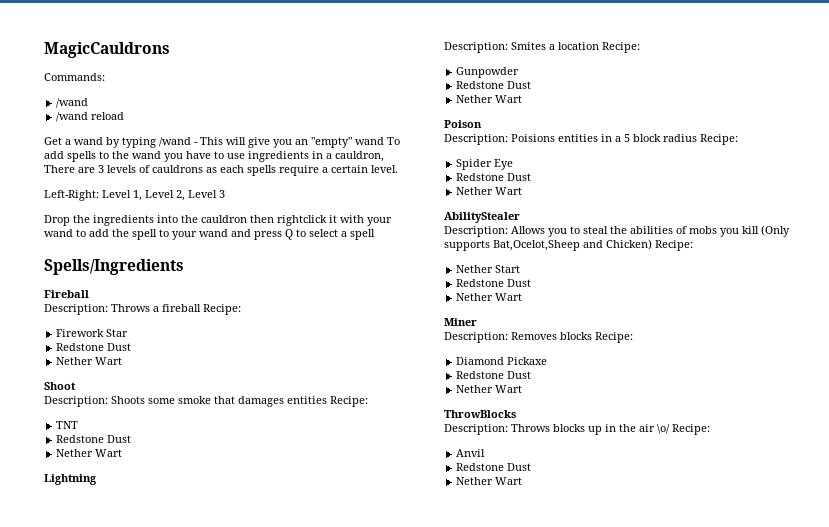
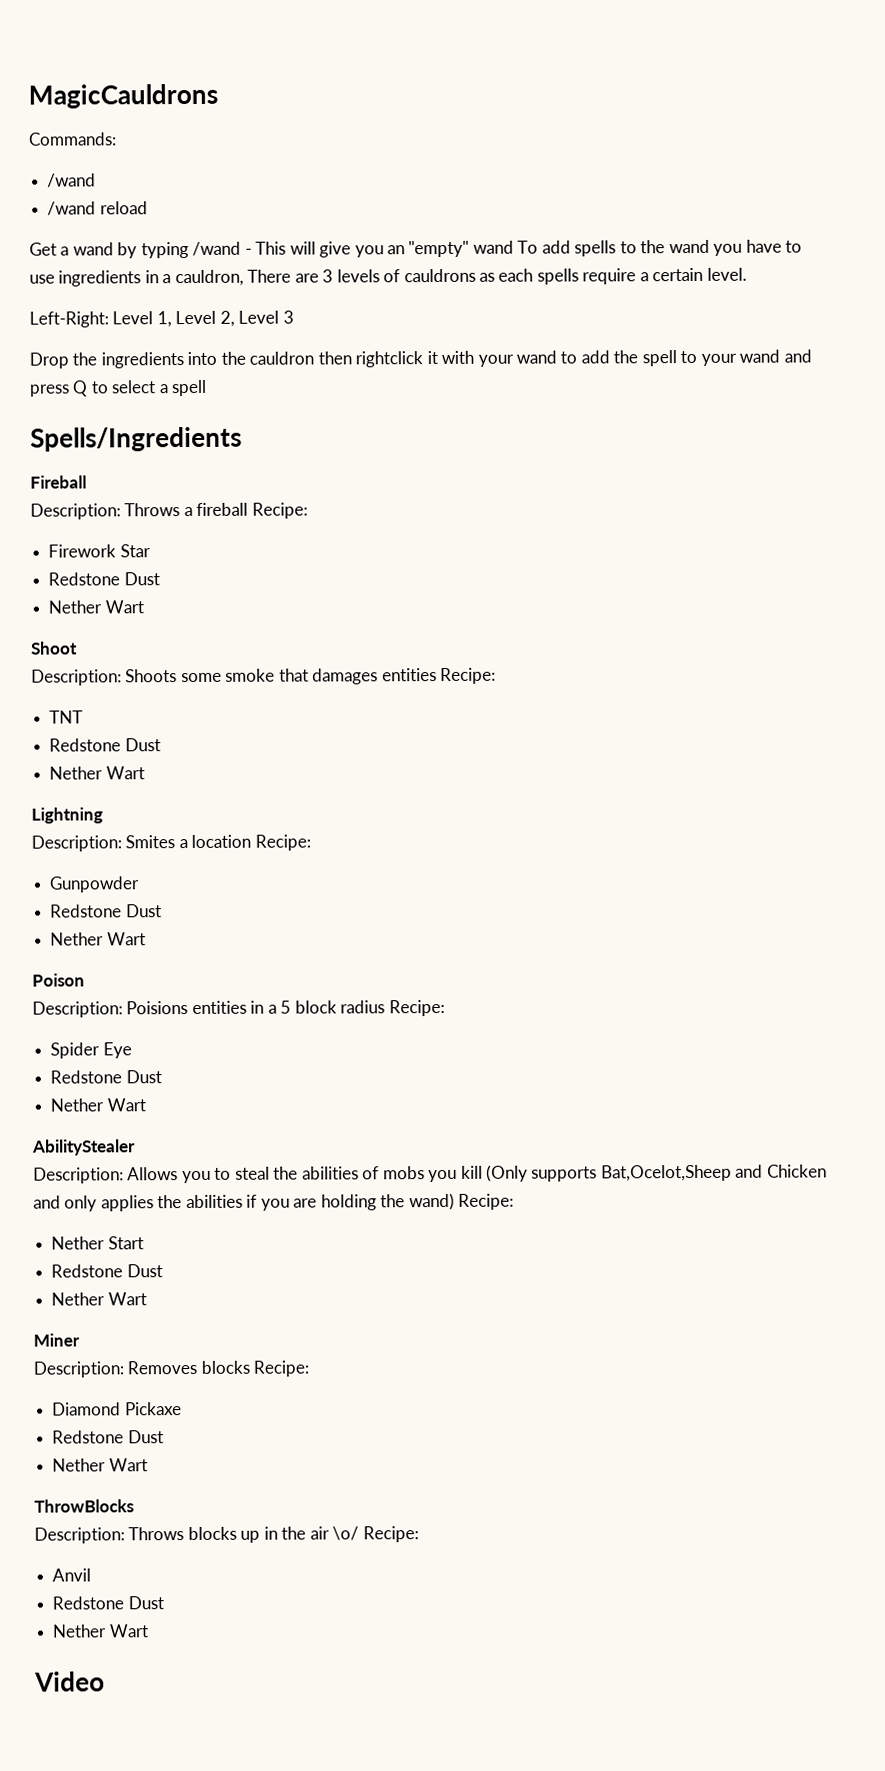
- Description: Allows you to steal the abilities of mobs you kill (Only supports Bat,Ocelot,Sheep and Chicken) Recipe:
+ Description: Allows you to steal the abilities of mobs you kill (Only supports Bat,Ocelot,Sheep and Chicken and only applies the abilities if you are holding the wand) Recipe:
+ Video

